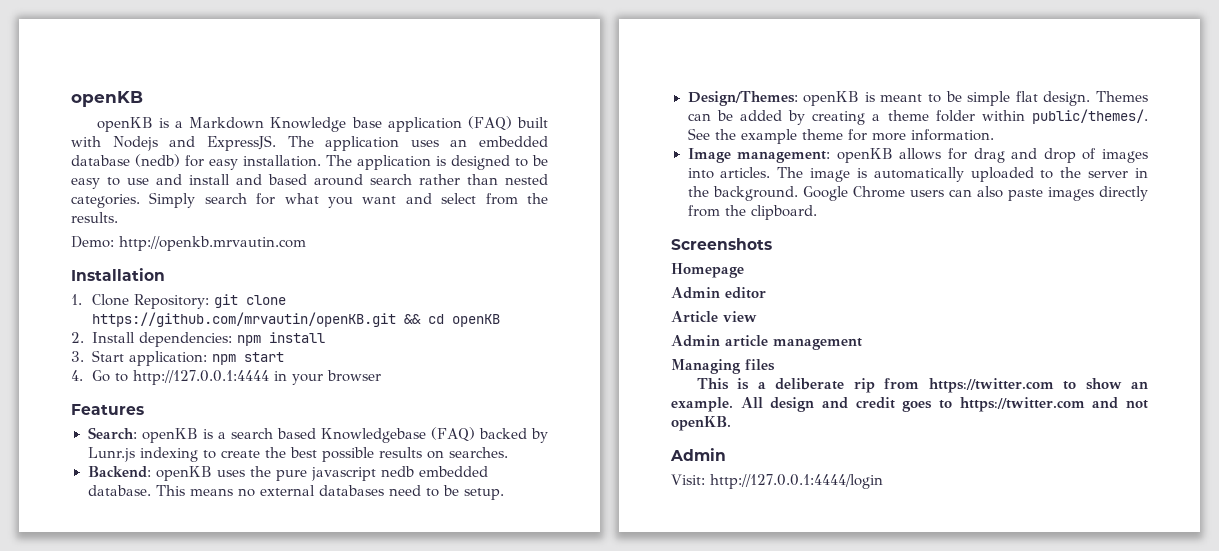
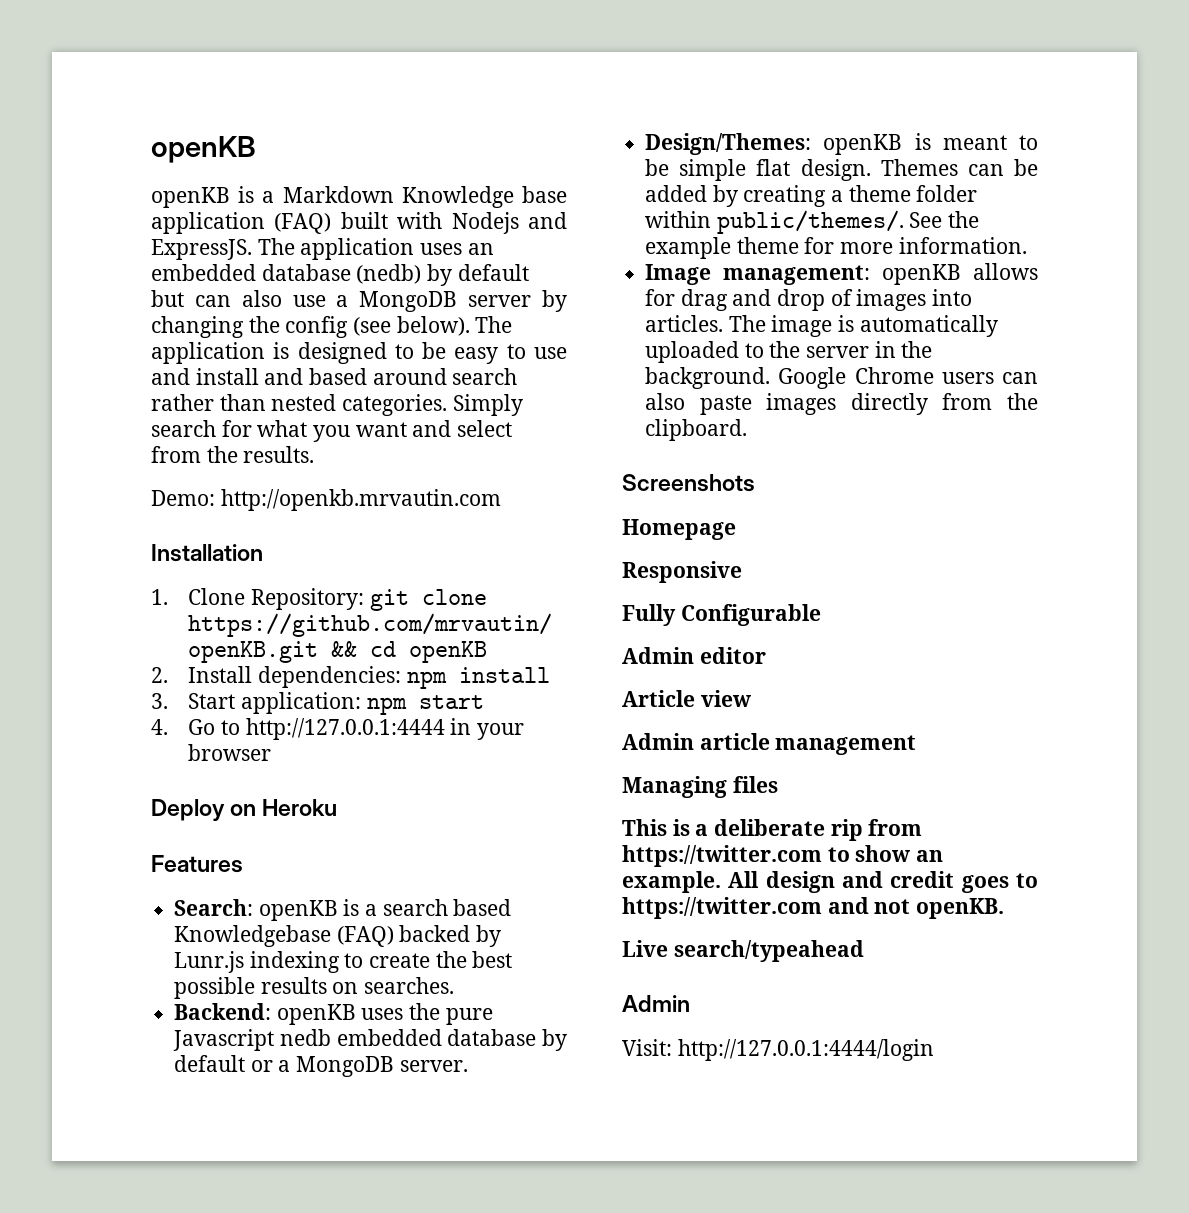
- The application uses an embedded database (nedb) for easy installation.
+ The application uses an embedded database (nedb) by default but can also use a MongoDB server by changing the config (see below).
+ Deploy on Heroku
- Backend: openKB uses the pure javascript nedb embedded database. This means no external databases need to be setup.
+ Backend: openKB uses the pure Javascript nedb embedded database by default or a MongoDB server.
+ Responsive
+ Fully Configurable
+ Live search/typeahead

